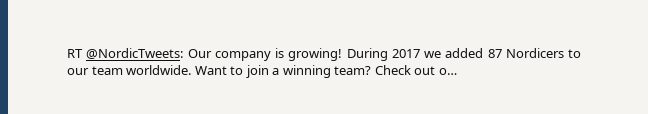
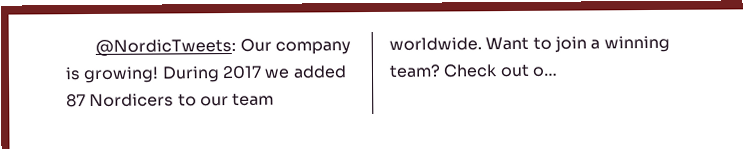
- RT @NordicTweets: Our company is growing!
+ @NordicTweets: Our company is growing!

